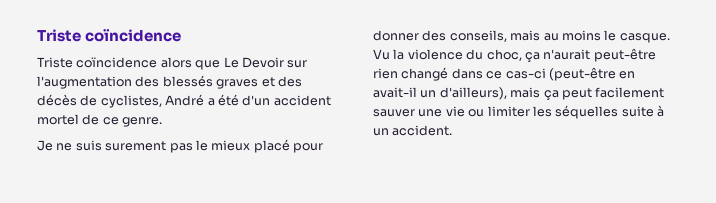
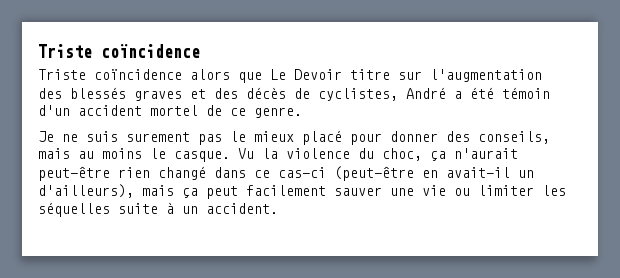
- Triste coïncidence alors que Le Devoir sur l'augmentation des blessés graves et des décès de cyclistes, André a été d'un accident mortel de ce genre.
+ Triste coïncidence alors que Le Devoir titre sur l'augmentation des blessés graves et des décès de cyclistes, André a été témoin d'un accident mortel de ce genre.

